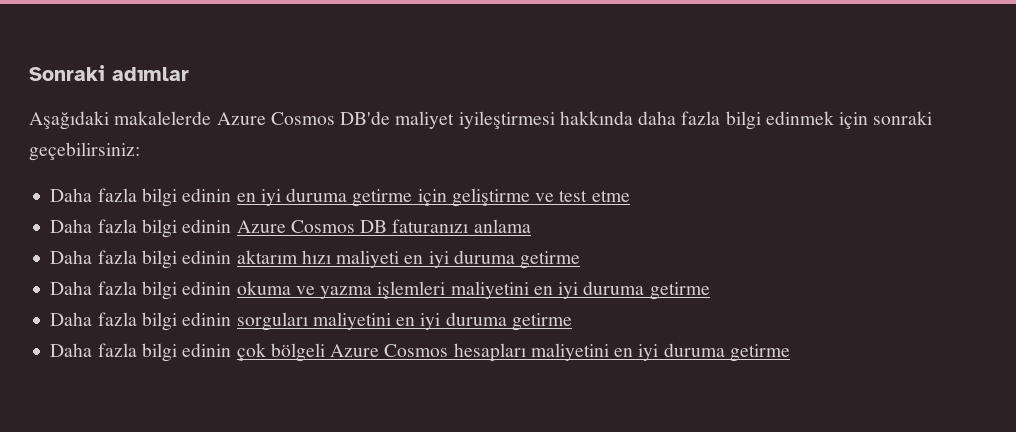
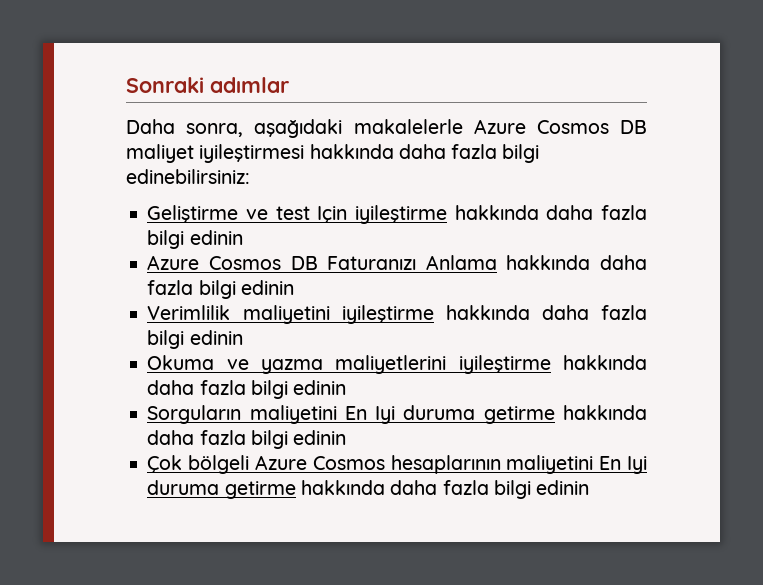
- Aşağıdaki makalelerde Azure Cosmos DB'de maliyet iyileştirmesi hakkında daha fazla bilgi edinmek için sonraki geçebilirsiniz:
- Daha fazla bilgi edinin en iyi duruma getirme için geliştirme ve test etme
- Daha fazla bilgi edinin Azure Cosmos DB faturanızı anlama
- Daha fazla bilgi edinin aktarım hızı maliyeti en iyi duruma getirme
- Daha fazla bilgi edinin okuma ve yazma işlemleri maliyetini en iyi duruma getirme
- Daha fazla bilgi edinin sorguları maliyetini en iyi duruma getirme
- Daha fazla bilgi edinin çok bölgeli Azure Cosmos hesapları maliyetini en iyi duruma getirme
+ Daha sonra, aşağıdaki makalelerle Azure Cosmos DB maliyet iyileştirmesi hakkında daha fazla bilgi edinebilirsiniz:
+ Geliştirme ve test Için iyileştirme hakkında daha fazla bilgi edinin
+ Azure Cosmos DB Faturanızı Anlama hakkında daha fazla bilgi edinin
+ Verimlilik maliyetini iyileştirme hakkında daha fazla bilgi edinin
+ Okuma ve yazma maliyetlerini iyileştirme hakkında daha fazla bilgi edinin
+ Sorguların maliyetini En Iyi duruma getirme hakkında daha fazla bilgi edinin
+ Çok bölgeli Azure Cosmos hesaplarının maliyetini En Iyi duruma getirme hakkında daha fazla bilgi edinin

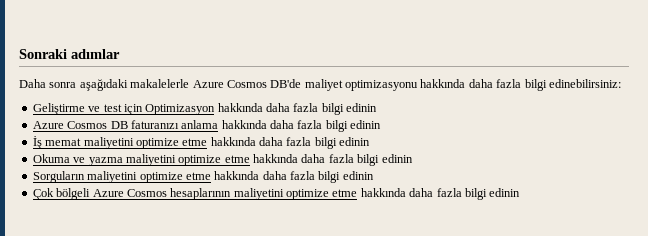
- Daha sonra, aşağıdaki makalelerle Azure Cosmos DB maliyet iyileştirmesi hakkında daha fazla bilgi edinebilirsiniz:
+ Daha sonra aşağıdaki makalelerle Azure Cosmos DB'de maliyet optimizasyonu hakkında daha fazla bilgi edinebilirsiniz:
- Geliştirme ve test Için iyileştirme hakkında daha fazla bilgi edinin
+ Geliştirme ve test için Optimizasyon hakkında daha fazla bilgi edinin
- Azure Cosmos DB Faturanızı Anlama hakkında daha fazla bilgi edinin
- Verimlilik maliyetini iyileştirme hakkında daha fazla bilgi edinin
+ Azure Cosmos DB faturanızı anlama hakkında daha fazla bilgi edinin
+ İş memat maliyetini optimize etme hakkında daha fazla bilgi edinin
- Okuma ve yazma maliyetlerini iyileştirme hakkında daha fazla bilgi edinin
+ Okuma ve yazma maliyetini optimize etme hakkında daha fazla bilgi edinin
- Sorguların maliyetini En Iyi duruma getirme hakkında daha fazla bilgi edinin
+ Sorguların maliyetini optimize etme hakkında daha fazla bilgi edinin
- Çok bölgeli Azure Cosmos hesaplarının maliyetini En Iyi duruma getirme hakkında daha fazla bilgi edinin
+ Çok bölgeli Azure Cosmos hesaplarının maliyetini optimize etme hakkında daha fazla bilgi edinin

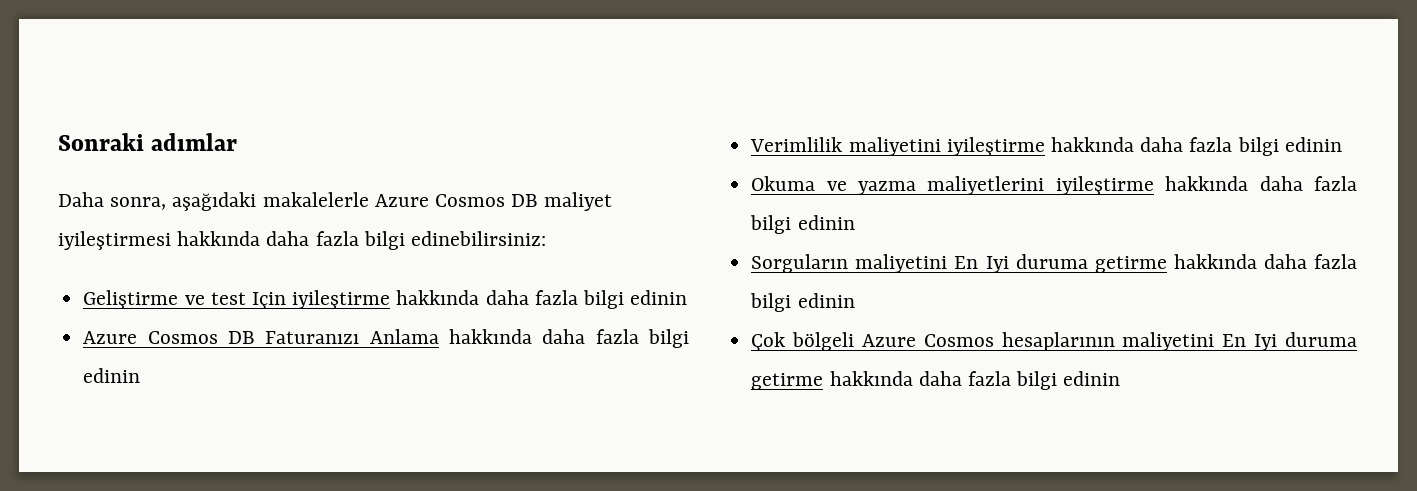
- Daha sonra aşağıdaki makalelerle Azure Cosmos DB'de maliyet optimizasyonu hakkında daha fazla bilgi edinebilirsiniz:
+ Daha sonra, aşağıdaki makalelerle Azure Cosmos DB maliyet iyileştirmesi hakkında daha fazla bilgi edinebilirsiniz:
- Geliştirme ve test için Optimizasyon hakkında daha fazla bilgi edinin
+ Geliştirme ve test Için iyileştirme hakkında daha fazla bilgi edinin
- Azure Cosmos DB faturanızı anlama hakkında daha fazla bilgi edinin
- İş memat maliyetini optimize etme hakkında daha fazla bilgi edinin
+ Azure Cosmos DB Faturanızı Anlama hakkında daha fazla bilgi edinin
+ Verimlilik maliyetini iyileştirme hakkında daha fazla bilgi edinin
- Okuma ve yazma maliyetini optimize etme hakkında daha fazla bilgi edinin
+ Okuma ve yazma maliyetlerini iyileştirme hakkında daha fazla bilgi edinin
- Sorguların maliyetini optimize etme hakkında daha fazla bilgi edinin
+ Sorguların maliyetini En Iyi duruma getirme hakkında daha fazla bilgi edinin
- Çok bölgeli Azure Cosmos hesaplarının maliyetini optimize etme hakkında daha fazla bilgi edinin
+ Çok bölgeli Azure Cosmos hesaplarının maliyetini En Iyi duruma getirme hakkında daha fazla bilgi edinin

